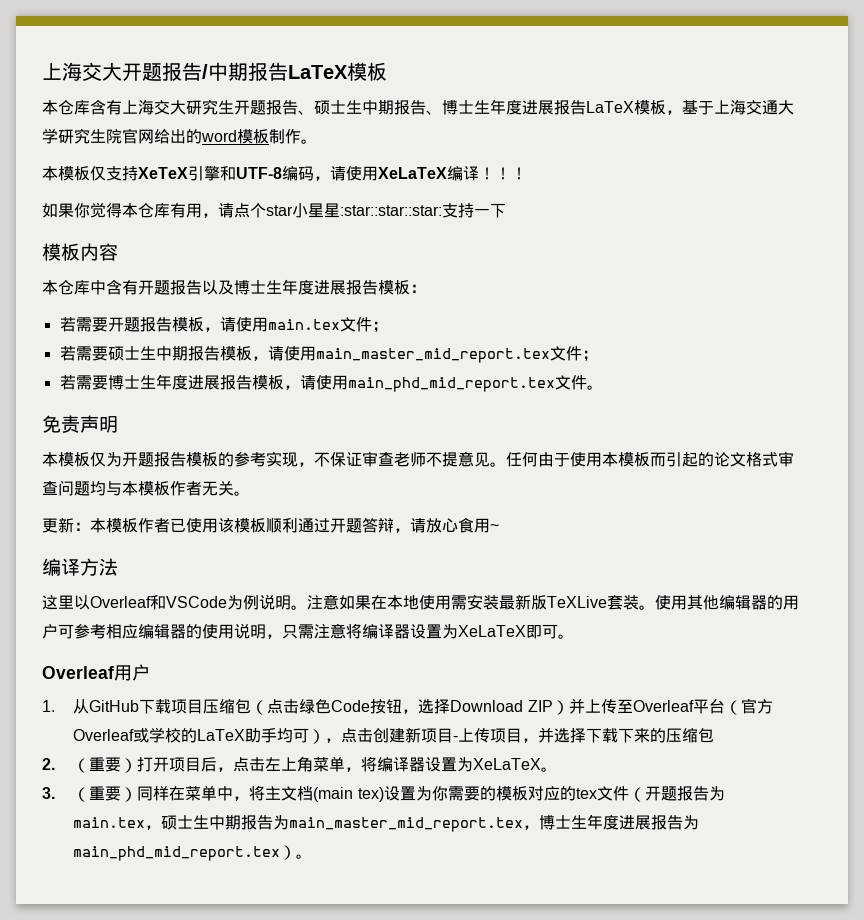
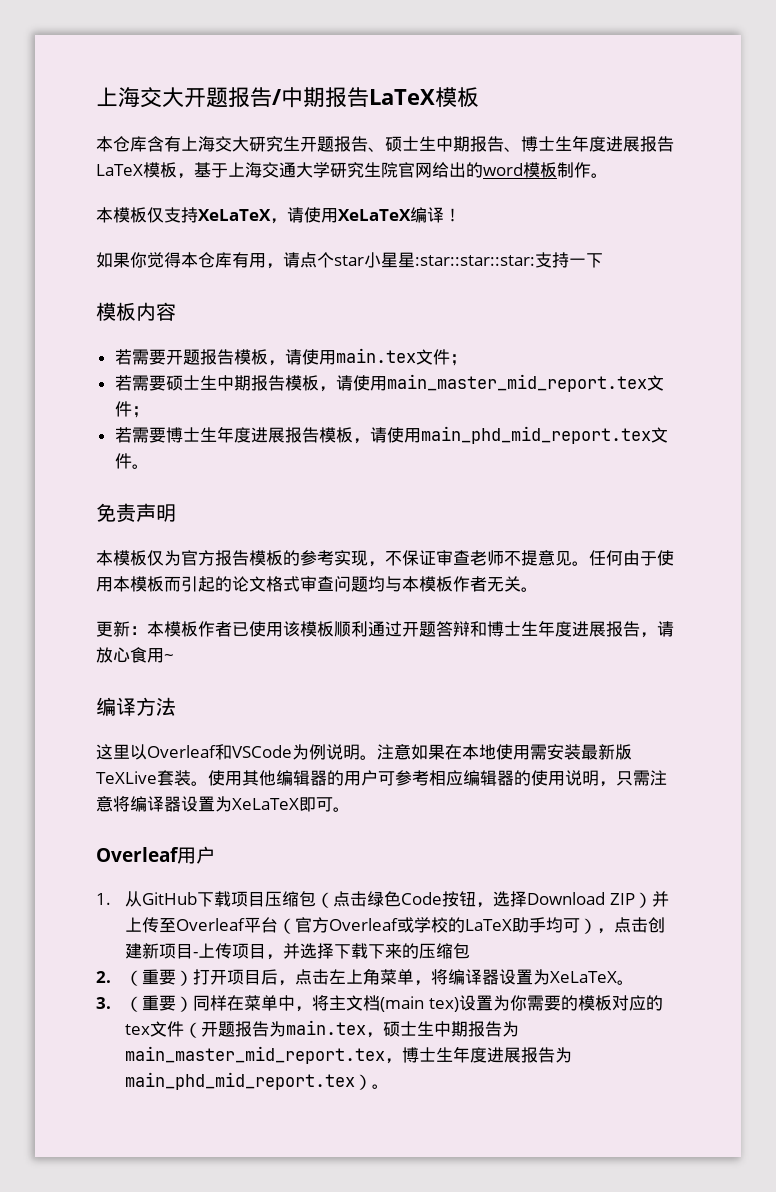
- 本模板仅支持XeTeX引擎和UTF-8编码，请使用XeLaTeX编译！！！
+ 本模板仅支持XeLaTeX，请使用XeLaTeX编译！
- 本仓库中含有开题报告以及博士生年度进展报告模板：
- 本模板仅为开题报告模板的参考实现，不保证审查老师不提意见。
+ 本模板仅为官方报告模板的参考实现，不保证审查老师不提意见。
- 更新：本模板作者已使用该模板顺利通过开题答辩，请放心食用~
+ 更新：本模板作者已使用该模板顺利通过开题答辩和博士生年度进展报告，请放心食用~

